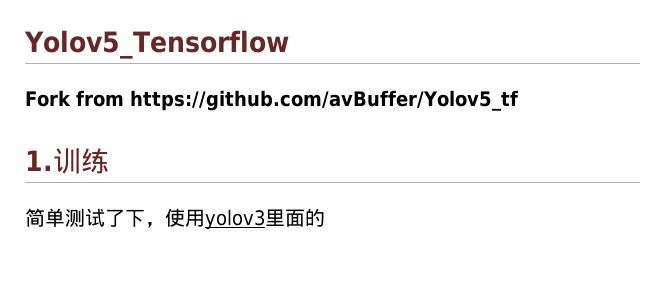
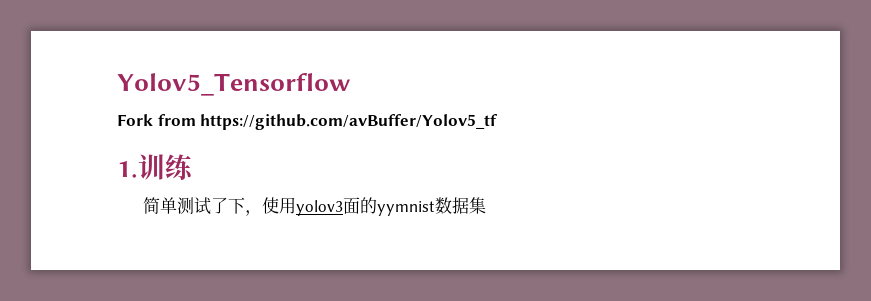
- 简单测试了下，使用yolov3里面的
+ 简单测试了下，使用yolov3面的yymnist数据集

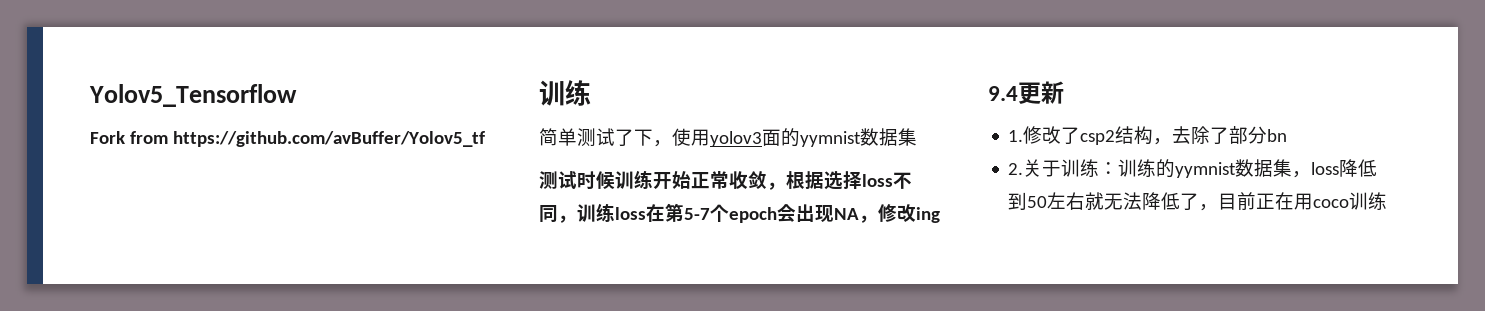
  Fork from https://github.com/avBuffer/Yolov5_tf
- 1.训练
+ 训练
+ 测试时候训练开始正常收敛，根据选择loss不同，训练loss在第5-7个epoch会出现NA，修改ing
+ 9.4更新
+ 1.修改了csp2结构，去除了部分bn
+ 2.关于训练：训练的yymnist数据集，loss降低到50左右就无法降低了，目前正在用coco训练

